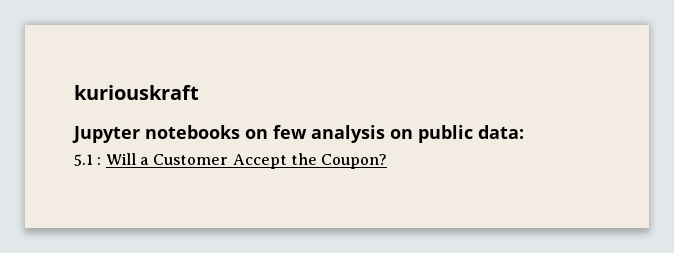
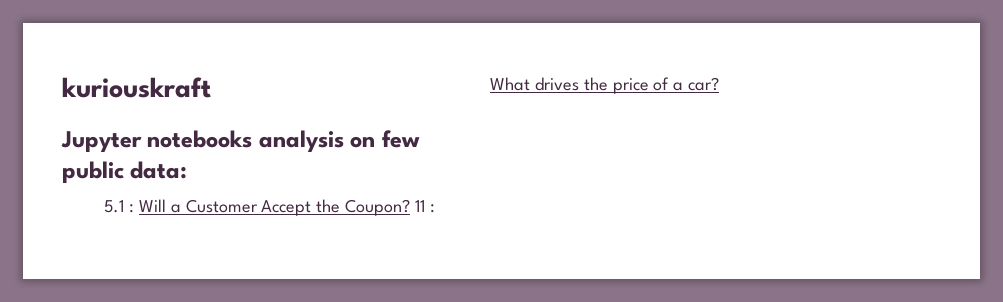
- Jupyter notebooks on few analysis on public data:
+ Jupyter notebooks analysis on few public data:
+ 11 : What drives the price of a car?

